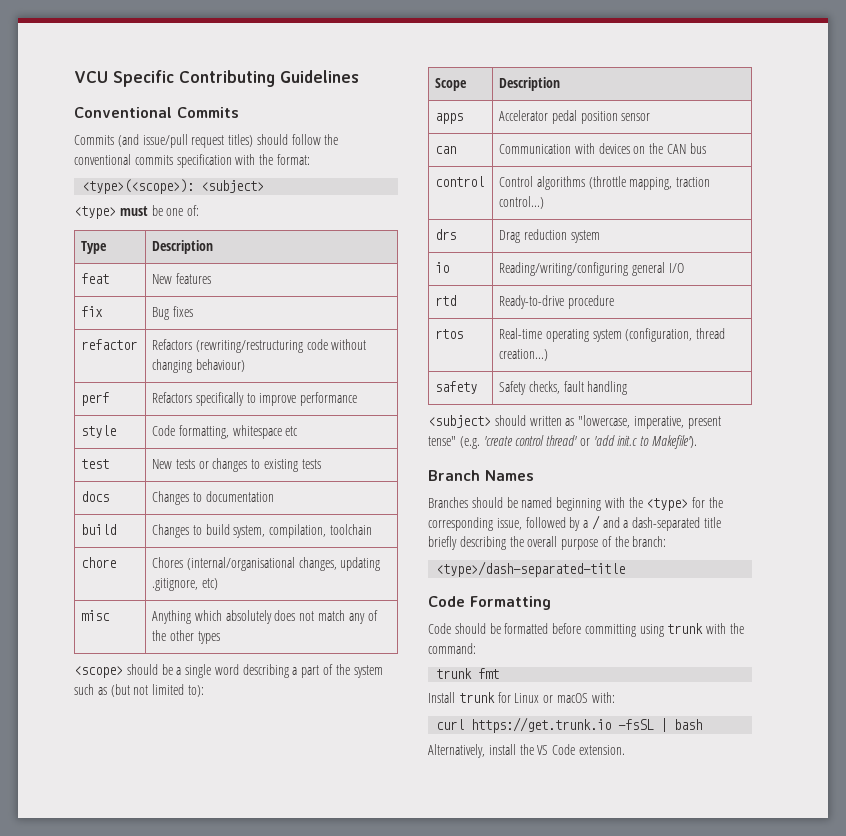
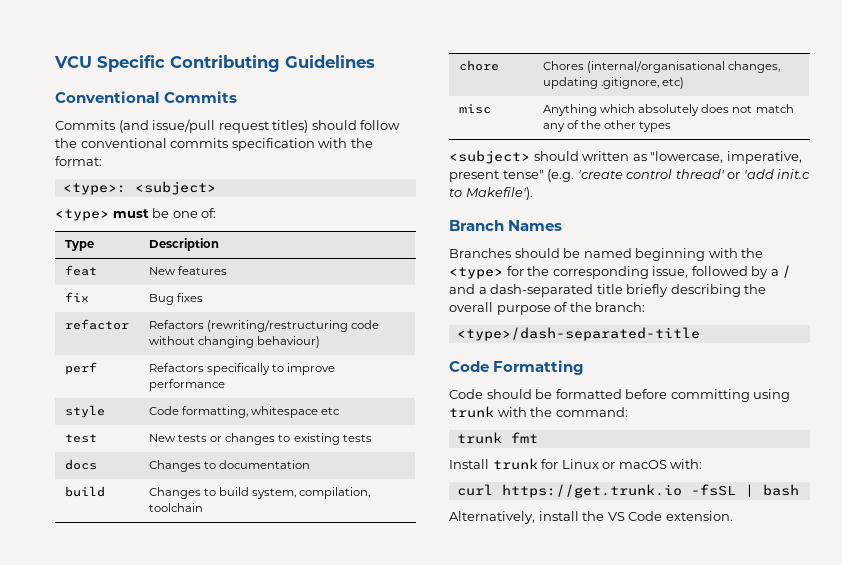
- <type>(<scope>): <subject>
+ <type>: <subject>
- <scope> should be a single word describing a part of the system such as (but not limited to):
- Scope | Description
- apps | Accelerator pedal position sensor
- can | Communication with devices on the CAN bus
- control | Control algorithms (throttle mapping, traction control...)
- drs | Drag reduction system
- io | Reading/writing/configuring general I/O
- rtd | Ready-to-drive procedure
- rtos | Real-time operating system (configuration, thread creation...)
- safety | Safety checks, fault handling

